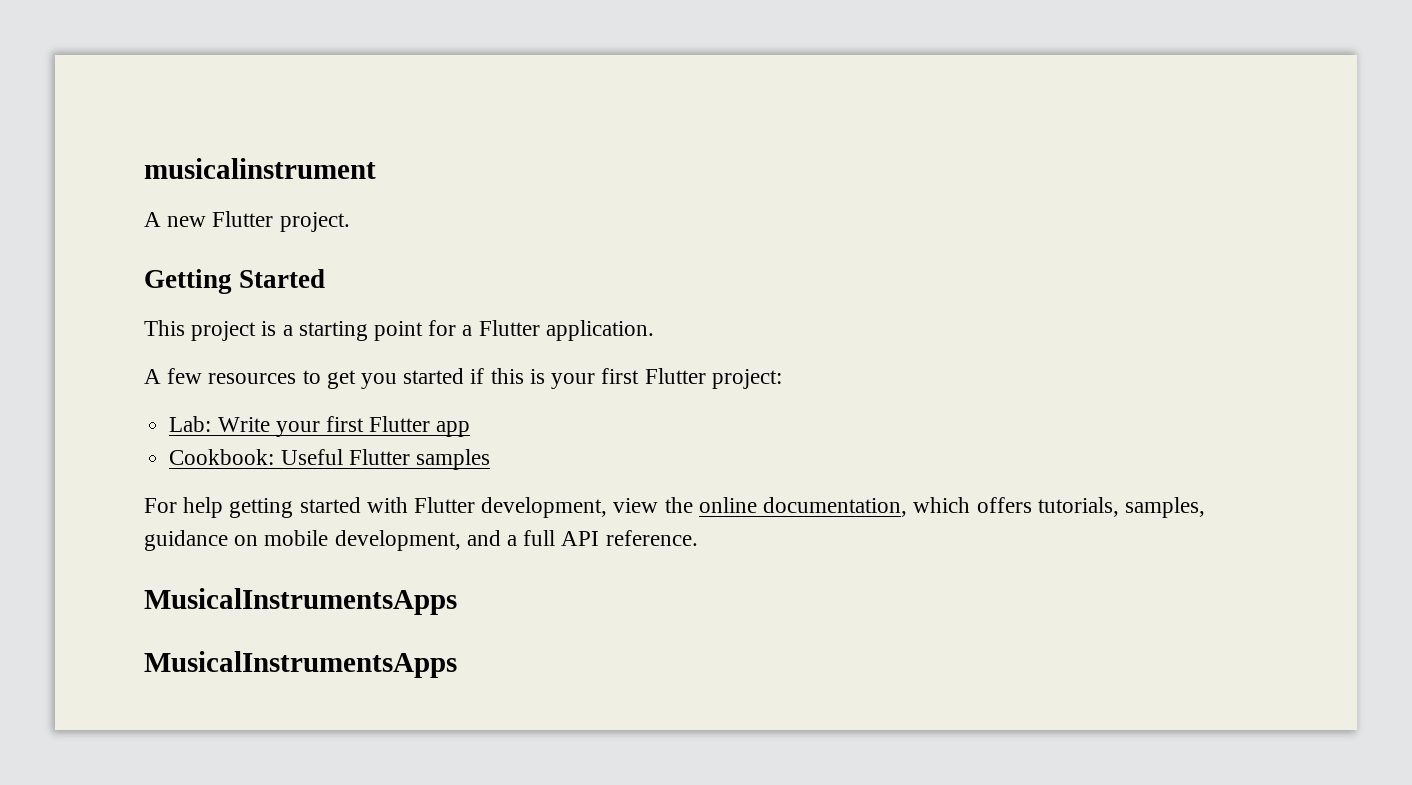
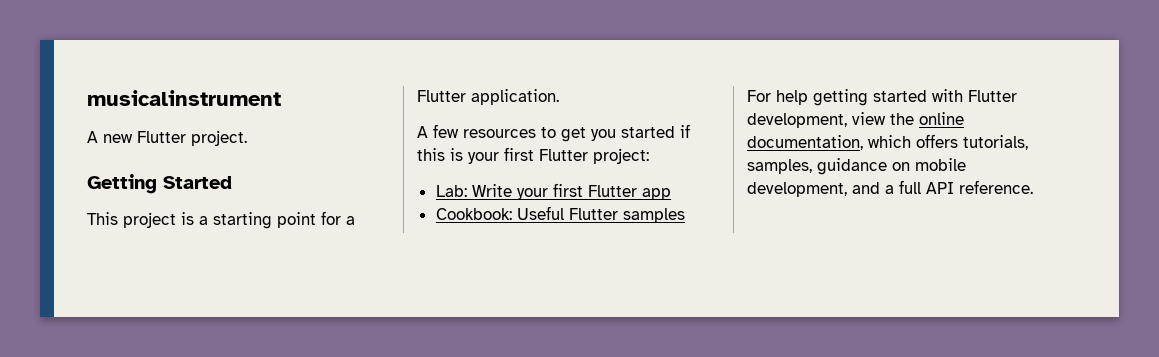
  For help getting started with Flutter development, view the online documentation, which offers tutorials, samples, guidance on mobile development, and a full API reference.
- MusicalInstrumentsApps
- MusicalInstrumentsApps

